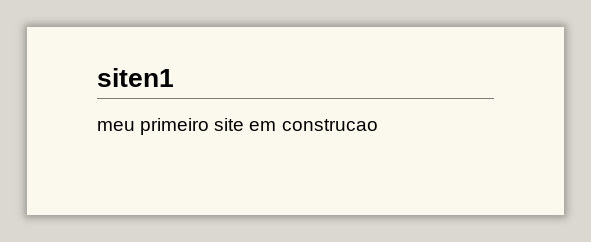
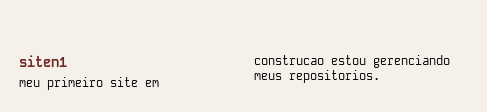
- meu primeiro site em construcao
+ meu primeiro site em construcao estou gerenciando meus repositorios.

